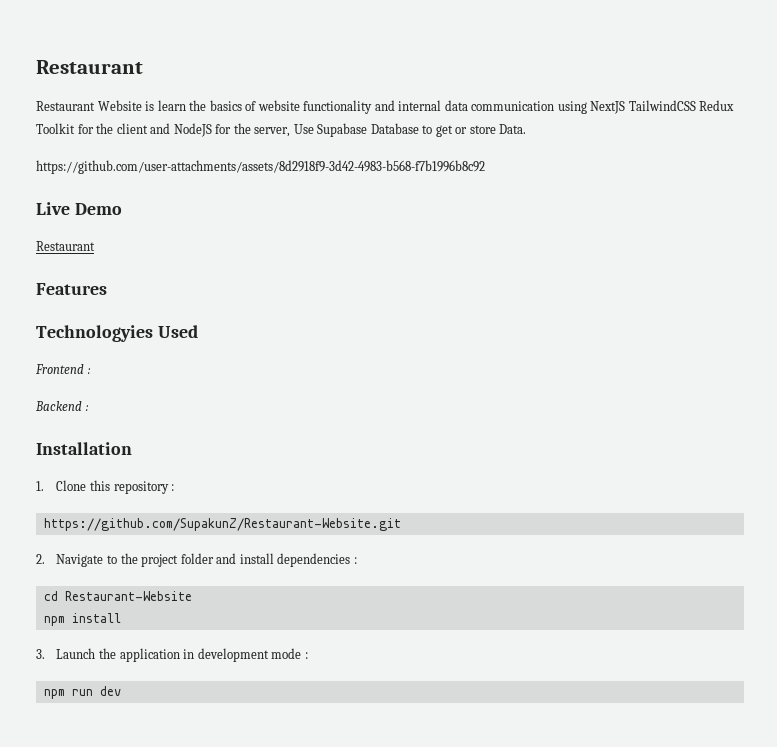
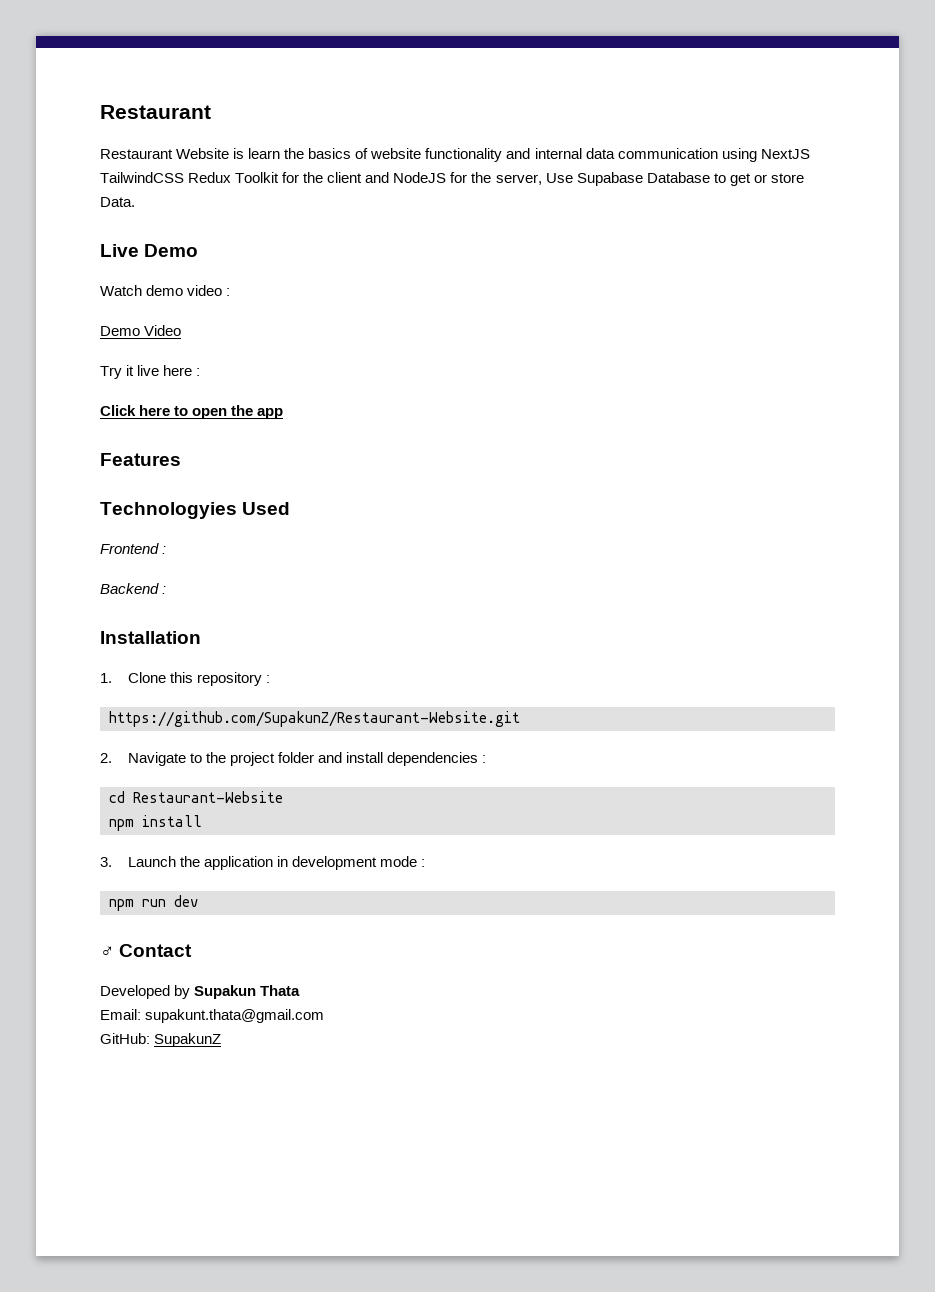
- https://github.com/user-attachments/assets/8d2918f9-3d42-4983-b568-f7b1996b8c92
  Live Demo
- Restaurant
+ Watch demo video :
+ Demo Video
+ Try it live here :
+ Click here to open the app
+ ♂ Contact
+ Developed by Supakun Thata
+ Email: supakunt.thata@gmail.com
+ GitHub: SupakunZ

